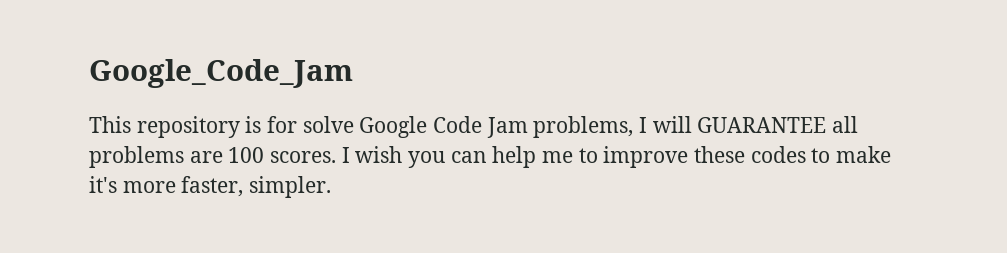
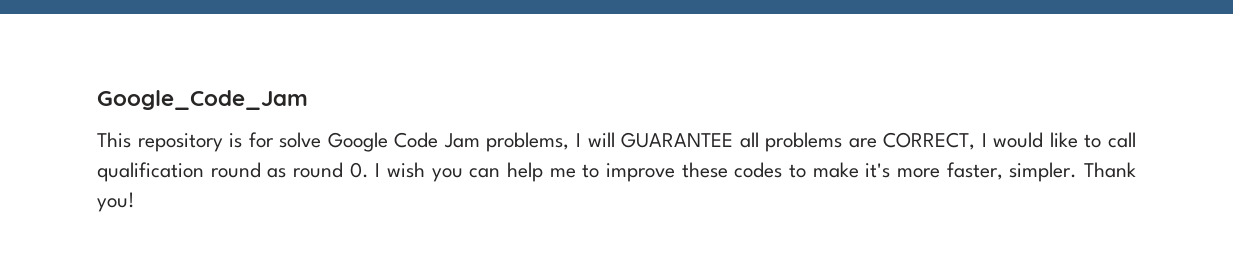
- This repository is for solve Google Code Jam problems, I will GUARANTEE all problems are 100 scores. I wish you can help me to improve these codes to make it's more faster, simpler.
+ This repository is for solve Google Code Jam problems, I will GUARANTEE all problems are CORRECT, I would like to call qualification round as round 0. I wish you can help me to improve these codes to make it's more faster, simpler.
+ Thank you!

